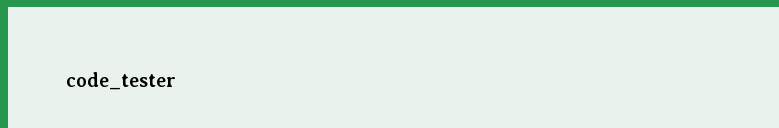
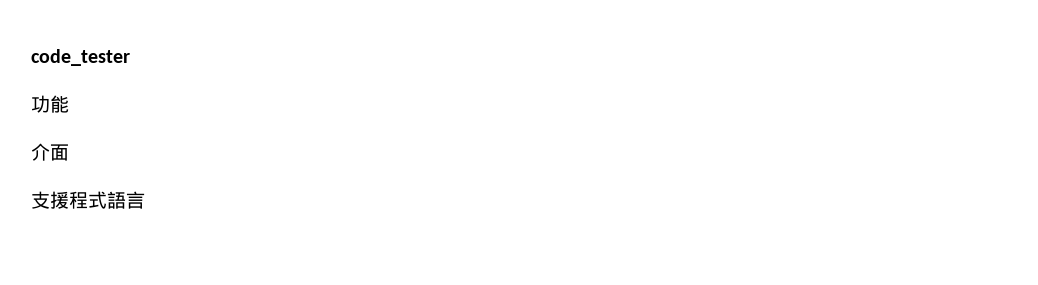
+ 功能
+ 介面
+ 支援程式語言

